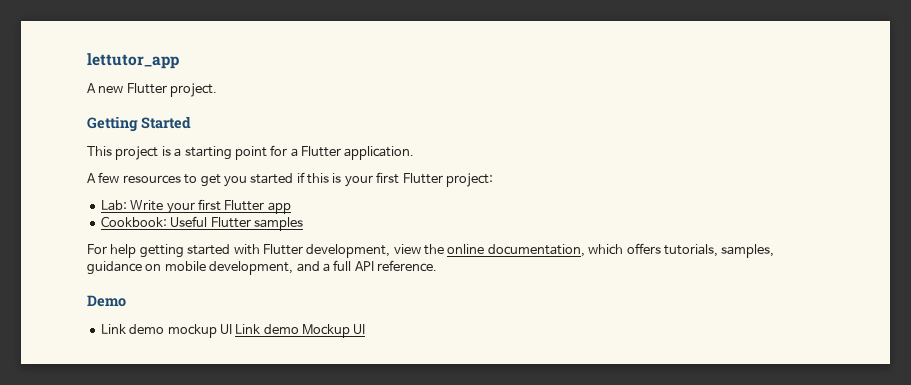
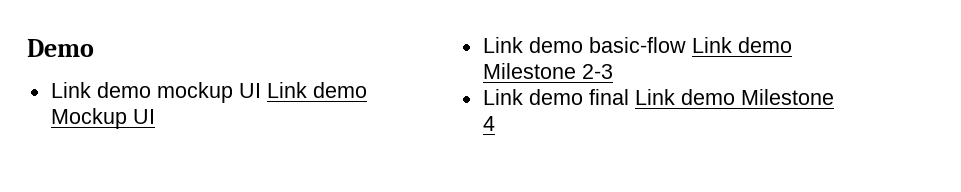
- lettutor_app
- A new Flutter project.
- Getting Started
- This project is a starting point for a Flutter application.
- A few resources to get you started if this is your first Flutter project:
- Lab: Write your first Flutter app
- Cookbook: Useful Flutter samples
- For help getting started with Flutter development, view the online documentation, which offers tutorials, samples, guidance on mobile development, and a full API reference.
+ Link demo basic-flow Link demo Milestone 2-3
+ Link demo final Link demo Milestone 4

